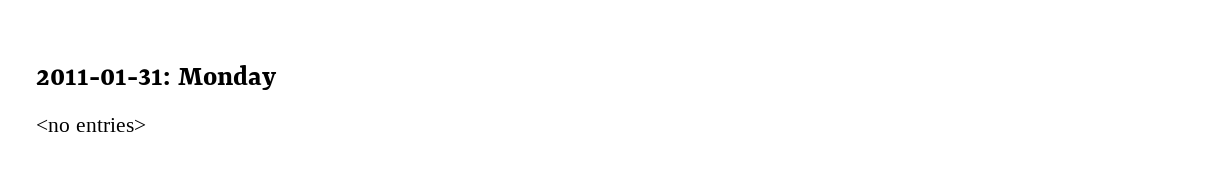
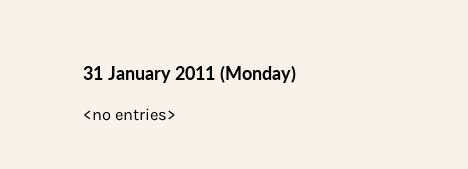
- 2011-01-31: Monday
+ 31 January 2011 (Monday)

